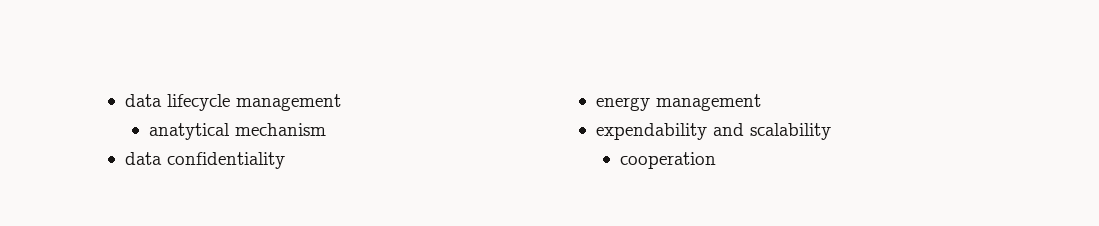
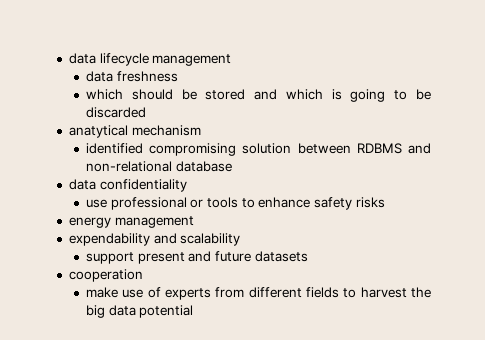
+ data freshness
+ which should be stored and which is going to be discarded
  anatytical mechanism
+ identified compromising solution between RDBMS and non-relational database
  data confidentiality
+ use professional or tools to enhance safety risks
+ support present and future datasets
  cooperation
+ make use of experts from different fields to harvest the big data potential

